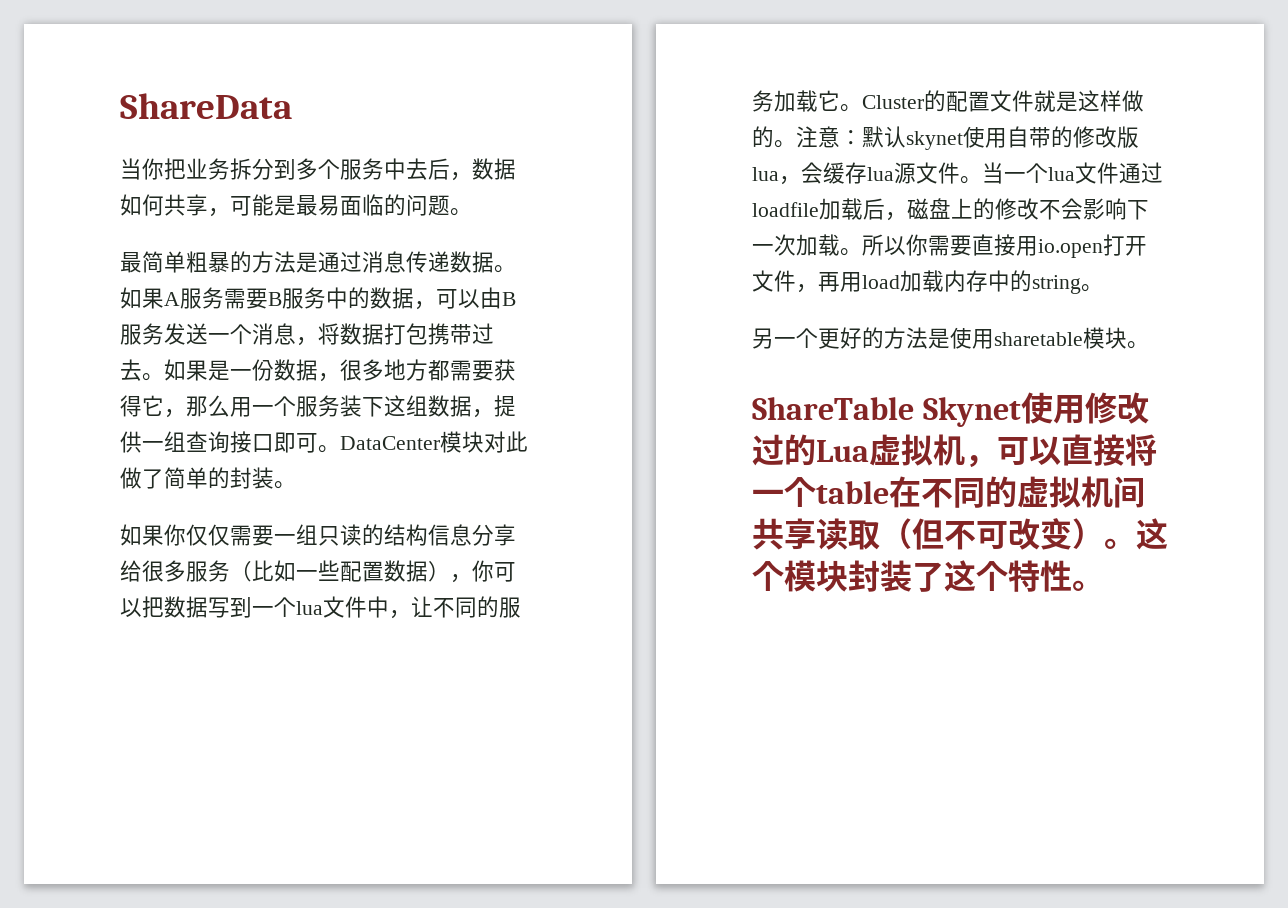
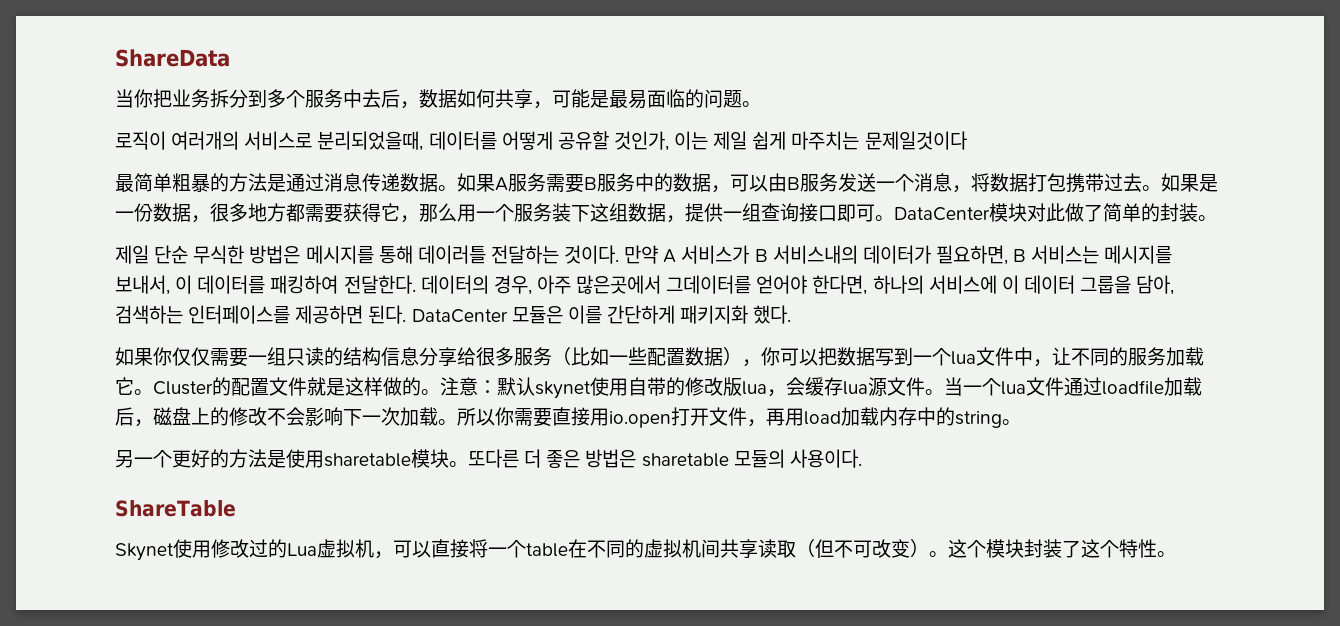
+ 로직이 여러개의 서비스로 분리되었을때, 데이터를 어떻게 공유할 것인가, 이는 제일 쉽게 마주치는 문제일것이다
+ 제일 단순 무식한 방법은 메시지를 통해 데이러틀 전달하는 것이다. 만약 A 서비스가 B 서비스내의 데이터가 필요하면, B 서비스는 메시지를 보내서, 이 데이터를 패킹하여 전달한다. 데이터의 경우, 아주 많은곳에서 그데이터를 얻어야 한다면, 하나의 서비스에 이 데이터 그룹을 담아, 검색하는 인터페이스를 제공하면 된다. DataCenter 모듈은 이를 간단하게 패키지화 했다.
+ 또다른 더 좋은 방법은 sharetable 모듈의 사용이다.
- ShareTable Skynet使用修改过的Lua虚拟机，可以直接将一个table在不同的虚拟机间共享读取（但不可改变）。
+ ShareTable
+ Skynet使用修改过的Lua虚拟机，可以直接将一个table在不同的虚拟机间共享读取（但不可改变）。

